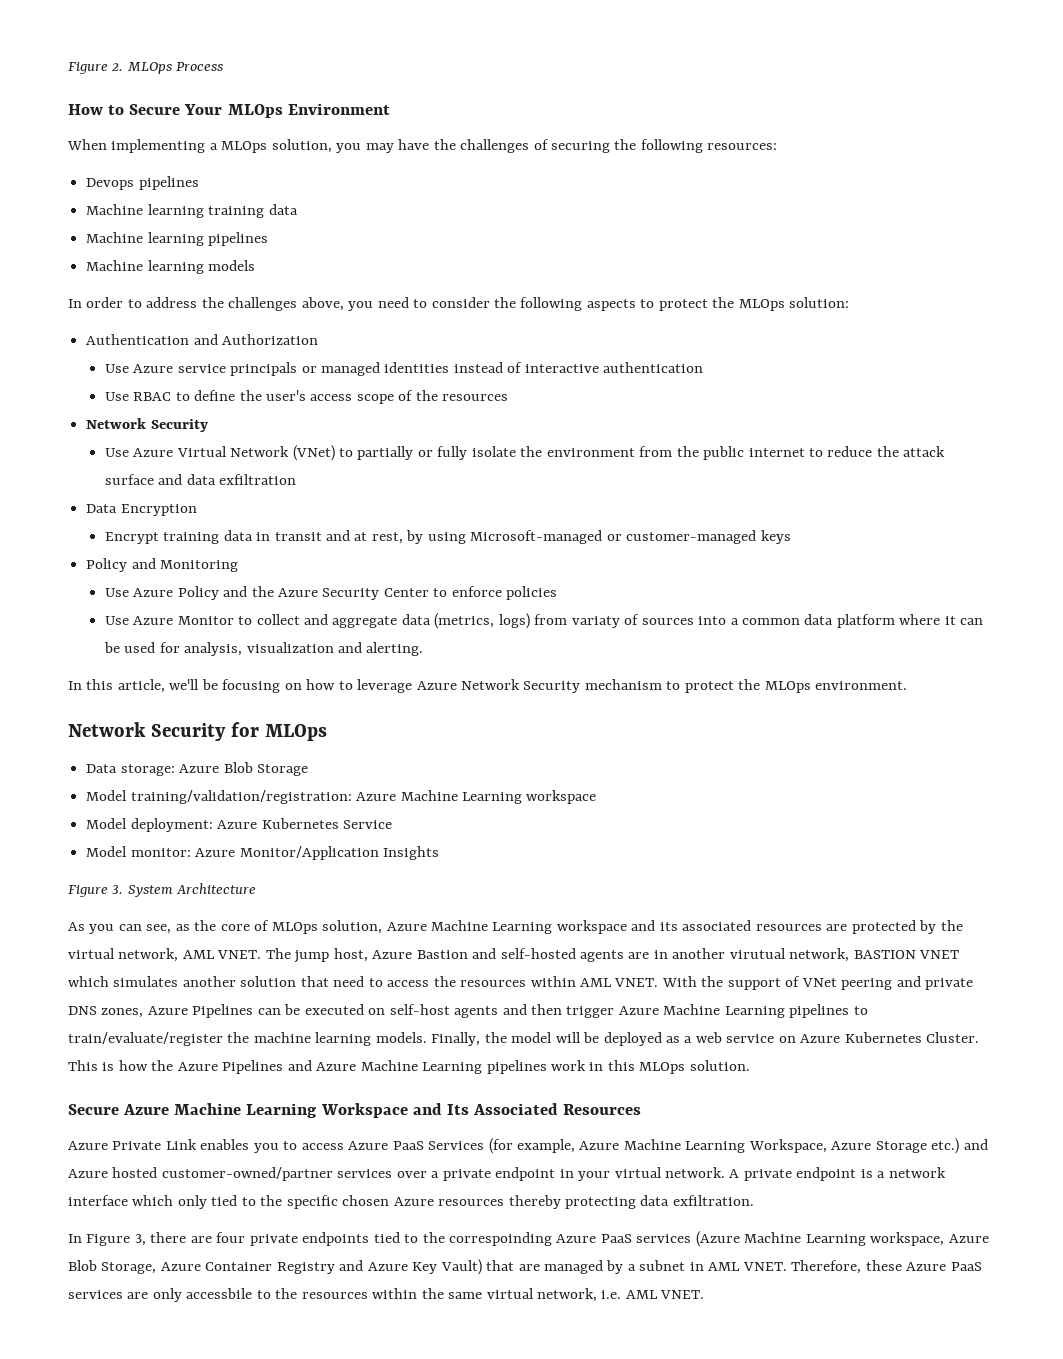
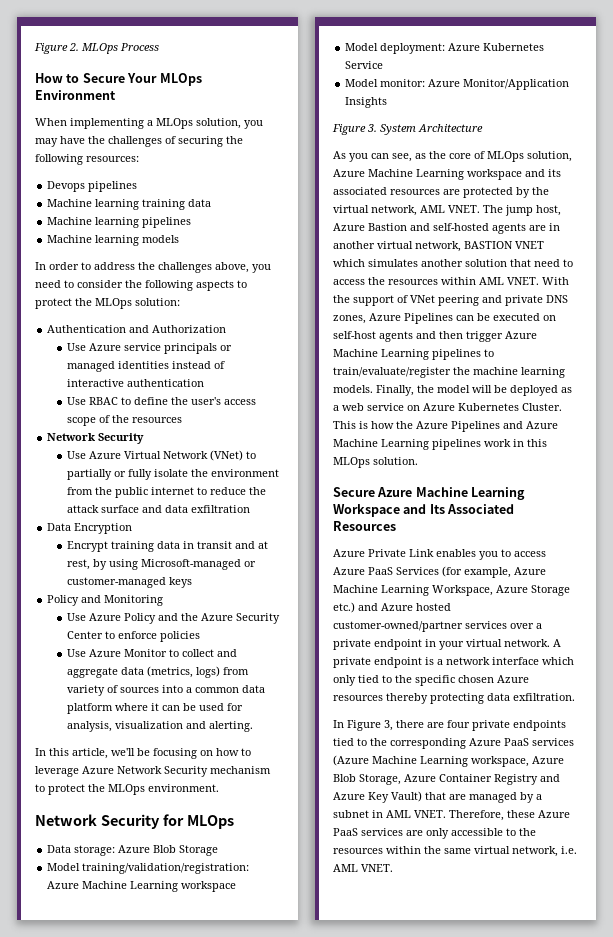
- Use Azure Monitor to collect and aggregate data (metrics, logs) from variaty of sources into a common data platform where it can be used for analysis, visualization and alerting.
+ Use Azure Monitor to collect and aggregate data (metrics, logs) from variety of sources into a common data platform where it can be used for analysis, visualization and alerting.
- The jump host, Azure Bastion and self-hosted agents are in another virutual network, BASTION VNET which simulates another solution that need to access the resources within AML VNET.
+ The jump host, Azure Bastion and self-hosted agents are in another virtual network, BASTION VNET which simulates another solution that need to access the resources within AML VNET.
- In Figure 3, there are four private endpoints tied to the correspoinding Azure PaaS services (Azure Machine Learning workspace, Azure Blob Storage, Azure Container Registry and Azure Key Vault) that are managed by a subnet in AML VNET.
+ In Figure 3, there are four private endpoints tied to the corresponding Azure PaaS services (Azure Machine Learning workspace, Azure Blob Storage, Azure Container Registry and Azure Key Vault) that are managed by a subnet in AML VNET.
- Therefore, these Azure PaaS services are only accessbile to the resources within the same virtual network, i.e. AML VNET.
+ Therefore, these Azure PaaS services are only accessible to the resources within the same virtual network, i.e. AML VNET.

